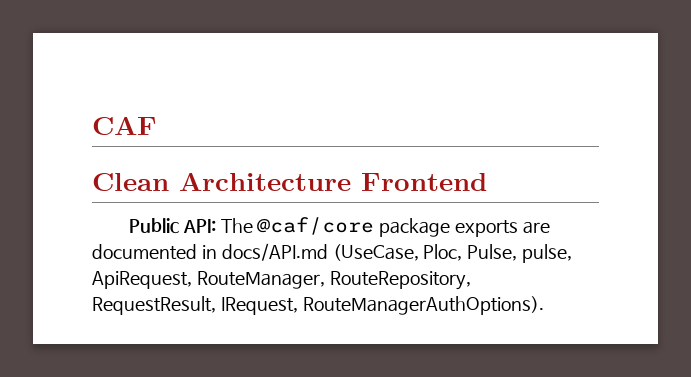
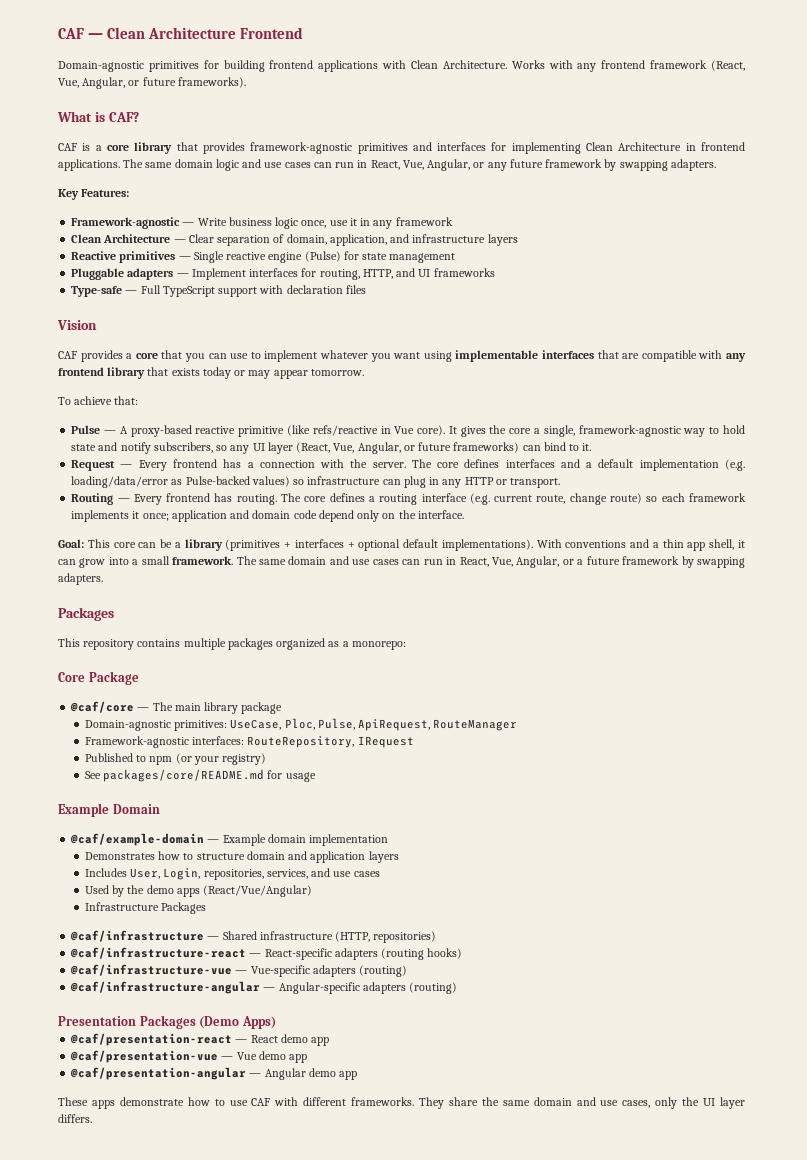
- CAF
- Clean Architecture Frontend
+ CAF — Clean Architecture Frontend
- Public API: The @caf/core package exports are documented in docs/API.md (UseCase, Ploc, Pulse, pulse, ApiRequest, RouteManager, RouteRepository, RequestResult, IRequest, RouteManagerAuthOptions).
+ Domain-agnostic primitives for building frontend applications with Clean Architecture. Works with any frontend framework (React, Vue, Angular, or future frameworks).
+ What is CAF?
+ CAF is a core library that provides framework-agnostic primitives and interfaces for implementing Clean Architecture in frontend applications. The same domain logic and use cases can run in React, Vue, Angular, or any future framework by swapping adapters.
+ Key Features:
+ Framework-agnostic — Write business logic once, use it in any framework
+ Clean Architecture — Clear separation of domain, application, and infrastructure layers
+ Reactive primitives — Single reactive engine (Pulse) for state management
+ Pluggable adapters — Implement interfaces for routing, HTTP, and UI frameworks
+ Type-safe — Full TypeScript support with declaration files
+ Vision
+ CAF provides a core that you can use to implement whatever you want using implementable interfaces that are compatible with any frontend library that exists today or may appear tomorrow.
+ To achieve that:
+ Pulse — A proxy-based reactive primitive (like refs/reactive in Vue core). It gives the core a single, framework-agnostic way to hold state and notify subscribers, so any UI layer (React, Vue, Angular, or future frameworks) can bind to it.
+ Request — Every frontend has a connection with the server. The core defines interfaces and a default implementation (e.g. loading/data/error as Pulse-backed values) so infrastructure can plug in any HTTP or transport.
+ Routing — Every frontend has routing. The core defines a routing interface (e.g. current route, change route) so each framework implements it once; application and domain code depend only on the interface.
+ Goal: This core can be a library (primitives + interfaces + optional default implementations). With conventions and a thin app shell, it can grow into a small framework. The same domain and use cases can run in React, Vue, Angular, or a future framework by swapping adapters.
+ Packages
+ This repository contains multiple packages organized as a monorepo:
+ Core Package
+ @caf/core — The main library package
+ Domain-agnostic primitives: UseCase, Ploc, Pulse, ApiRequest, RouteManager
+ Framework-agnostic interfaces: RouteRepository, IRequest
+ Published to npm (or your registry)
+ See packages/core/README.md for usage
+ Example Domain
+ @caf/example-domain — Example domain implementation
+ Demonstrates how to structure domain and application layers
+ Includes User, Login, repositories, services, and use cases
+ Used by the demo apps (React/Vue/Angular)
+ Infrastructure Packages
+ @caf/infrastructure — Shared infrastructure (HTTP, repositories)
+ @caf/infrastructure-react — React-specific adapters (routing hooks)
+ @caf/infrastructure-vue — Vue-specific adapters (routing)
+ @caf/infrastructure-angular — Angular-specific adapters (routing)
+ Presentation Packages (Demo Apps)
+ @caf/presentation-react — React demo app
+ @caf/presentation-vue — Vue demo app
+ @caf/presentation-angular — Angular demo app
+ These apps demonstrate how to use CAF with different frameworks. They share the same domain and use cases, only the UI layer differs.

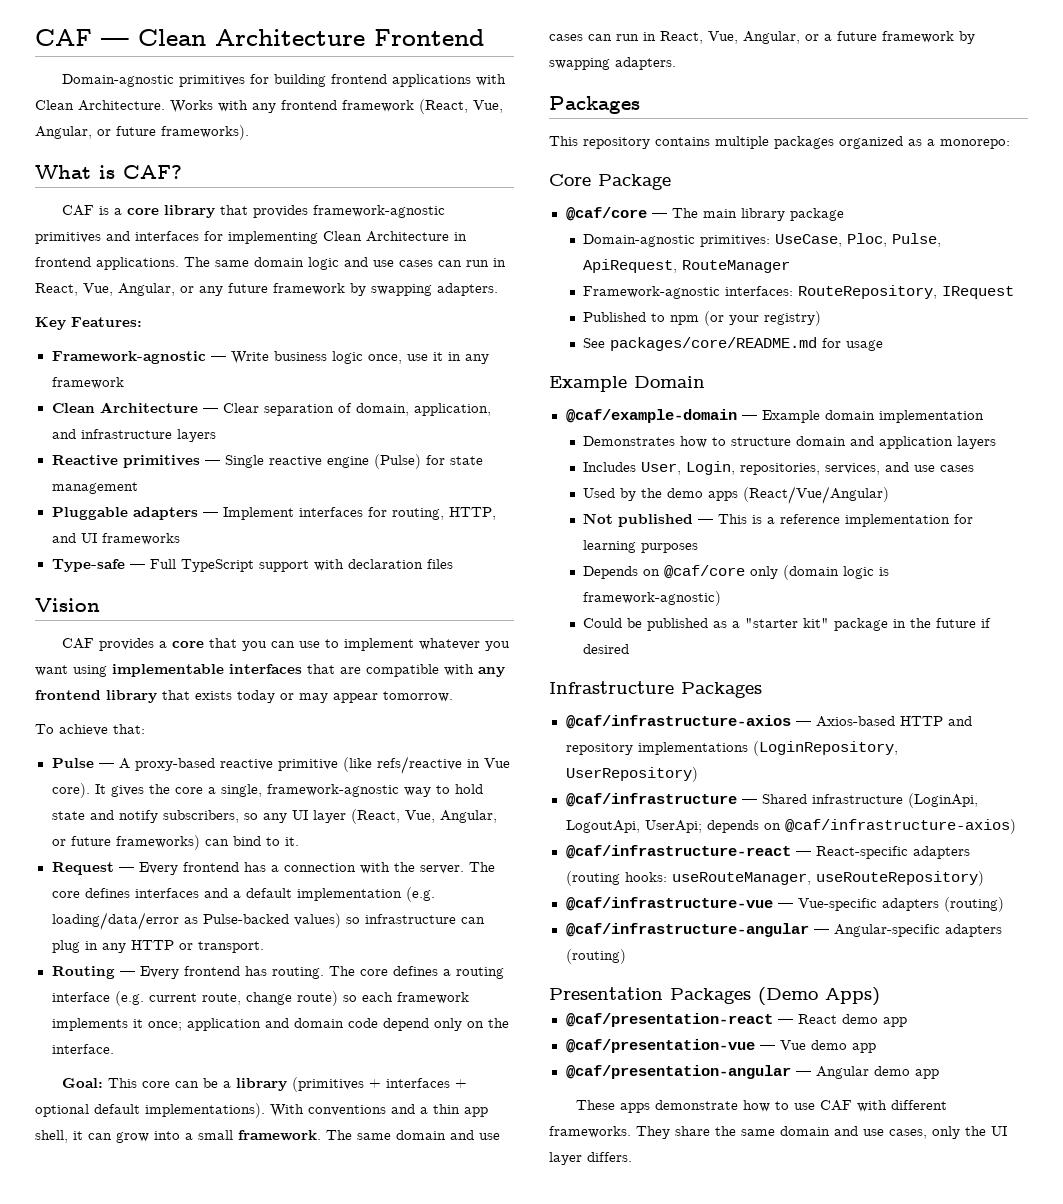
+ Not published — This is a reference implementation for learning purposes
+ Depends on @caf/core only (domain logic is framework-agnostic)
+ Could be published as a "starter kit" package in the future if desired
  Infrastructure Packages
- @caf/infrastructure — Shared infrastructure (HTTP, repositories)
+ @caf/infrastructure-axios — Axios-based HTTP and repository implementations (LoginRepository, UserRepository)
+ @caf/infrastructure — Shared infrastructure (LoginApi, LogoutApi, UserApi; depends on @caf/infrastructure-axios)
- @caf/infrastructure-react — React-specific adapters (routing hooks)
+ @caf/infrastructure-react — React-specific adapters (routing hooks: useRouteManager, useRouteRepository)

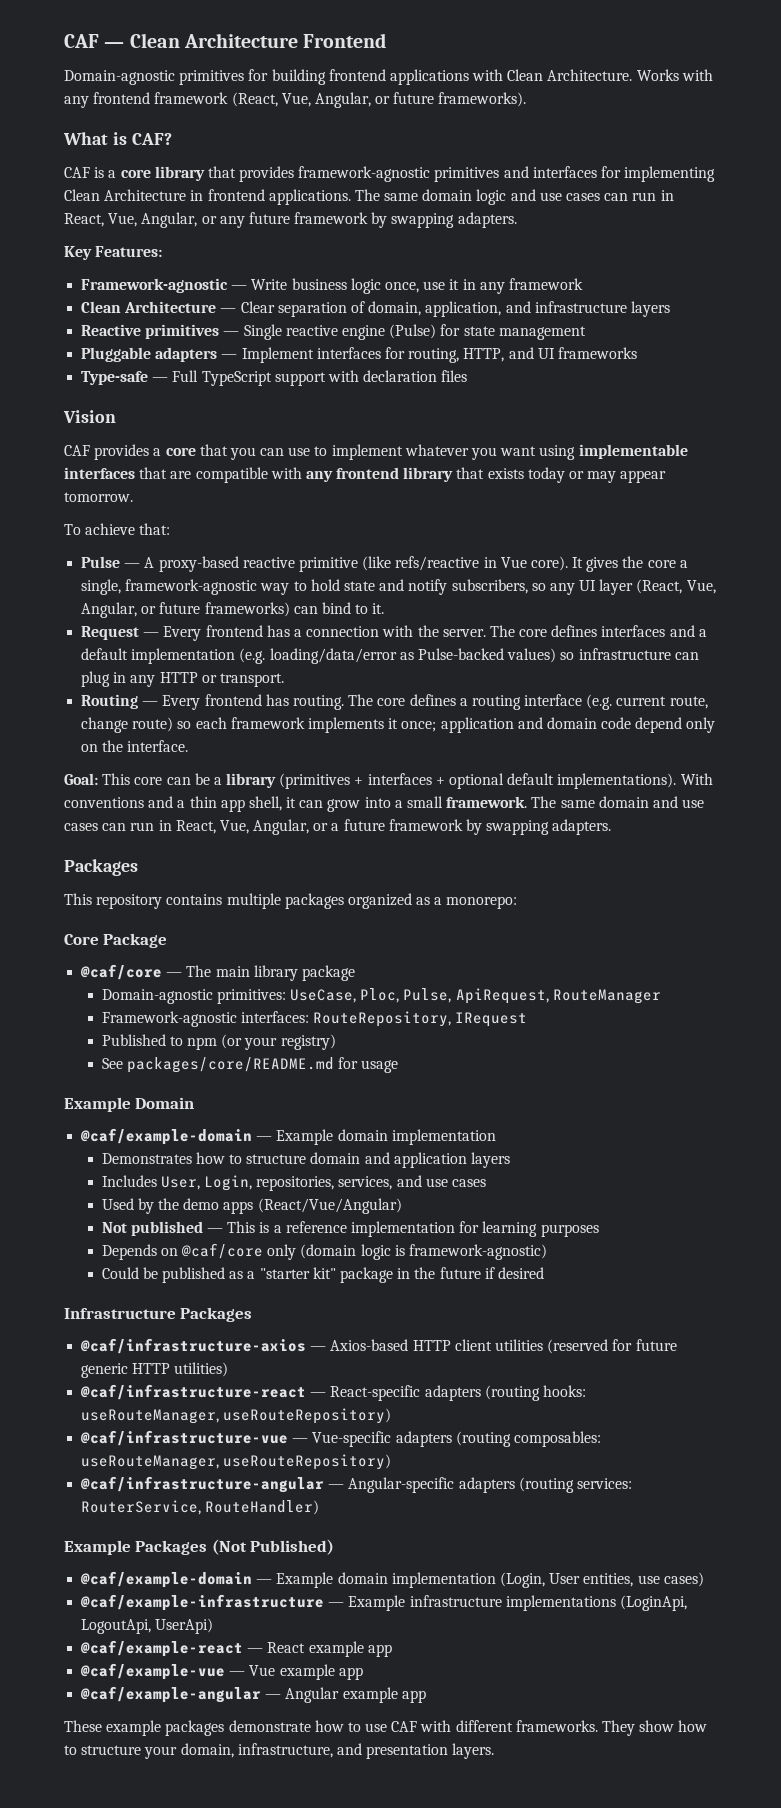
- @caf/infrastructure-axios — Axios-based HTTP and repository implementations (LoginRepository, UserRepository)
- @caf/infrastructure — Shared infrastructure (LoginApi, LogoutApi, UserApi; depends on @caf/infrastructure-axios)
+ @caf/infrastructure-axios — Axios-based HTTP client utilities (reserved for future generic HTTP utilities)
- @caf/infrastructure-vue — Vue-specific adapters (routing)
+ @caf/infrastructure-vue — Vue-specific adapters (routing composables: useRouteManager, useRouteRepository)
- @caf/infrastructure-angular — Angular-specific adapters (routing)
- Presentation Packages (Demo Apps)
- @caf/presentation-react — React demo app
- @caf/presentation-vue — Vue demo app
- @caf/presentation-angular — Angular demo app
+ @caf/infrastructure-angular — Angular-specific adapters (routing services: RouterService, RouteHandler)
+ Example Packages (Not Published)
+ @caf/example-domain — Example domain implementation (Login, User entities, use cases)
+ @caf/example-infrastructure — Example infrastructure implementations (LoginApi, LogoutApi, UserApi)
+ @caf/example-react — React example app
+ @caf/example-vue — Vue example app
+ @caf/example-angular — Angular example app
- These apps demonstrate how to use CAF with different frameworks.
+ These example packages demonstrate how to use CAF with different frameworks.
- They share the same domain and use cases, only the UI layer differs.
+ They show how to structure your domain, infrastructure, and presentation layers.

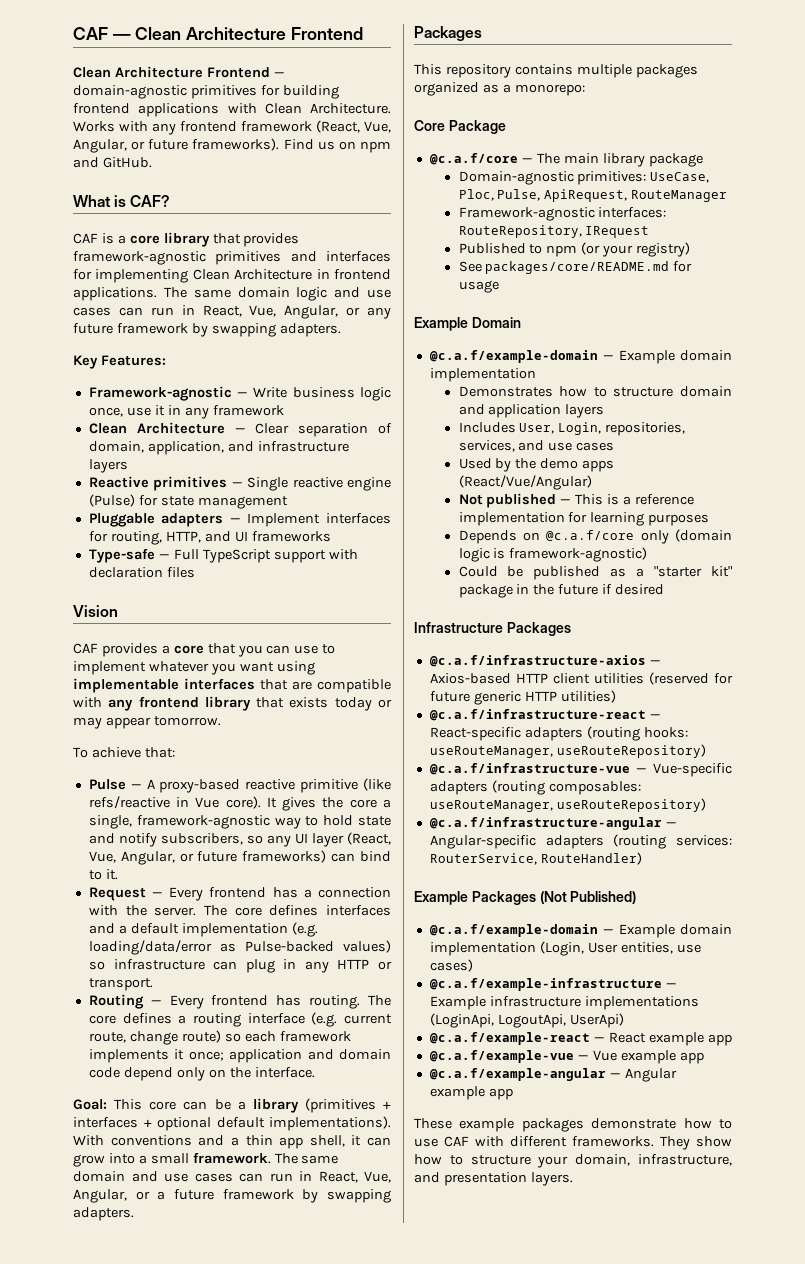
- Domain-agnostic primitives for building frontend applications with Clean Architecture.
+ Clean Architecture Frontend — domain-agnostic primitives for building frontend applications with Clean Architecture.
+ Find us on npm and GitHub.
- @caf/core — The main library package
+ @c.a.f/core — The main library package
  Example Domain
- @caf/example-domain — Example domain implementation
+ @c.a.f/example-domain — Example domain implementation
- Depends on @caf/core only (domain logic is framework-agnostic)
+ Depends on @c.a.f/core only (domain logic is framework-agnostic)
- @caf/infrastructure-axios — Axios-based HTTP client utilities (reserved for future generic HTTP utilities)
+ @c.a.f/infrastructure-axios — Axios-based HTTP client utilities (reserved for future generic HTTP utilities)
- @caf/infrastructure-react — React-specific adapters (routing hooks: useRouteManager, useRouteRepository)
+ @c.a.f/infrastructure-react — React-specific adapters (routing hooks: useRouteManager, useRouteRepository)
- @caf/infrastructure-vue — Vue-specific adapters (routing composables: useRouteManager, useRouteRepository)
+ @c.a.f/infrastructure-vue — Vue-specific adapters (routing composables: useRouteManager, useRouteRepository)
- @caf/infrastructure-angular — Angular-specific adapters (routing services: RouterService, RouteHandler)
+ @c.a.f/infrastructure-angular — Angular-specific adapters (routing services: RouterService, RouteHandler)
- @caf/example-domain — Example domain implementation (Login, User entities, use cases)
+ @c.a.f/example-domain — Example domain implementation (Login, User entities, use cases)
- @caf/example-infrastructure — Example infrastructure implementations (LoginApi, LogoutApi, UserApi)
+ @c.a.f/example-infrastructure — Example infrastructure implementations (LoginApi, LogoutApi, UserApi)
- @caf/example-react — React example app
+ @c.a.f/example-react — React example app
- @caf/example-vue — Vue example app
+ @c.a.f/example-vue — Vue example app
- @caf/example-angular — Angular example app
+ @c.a.f/example-angular — Angular example app

